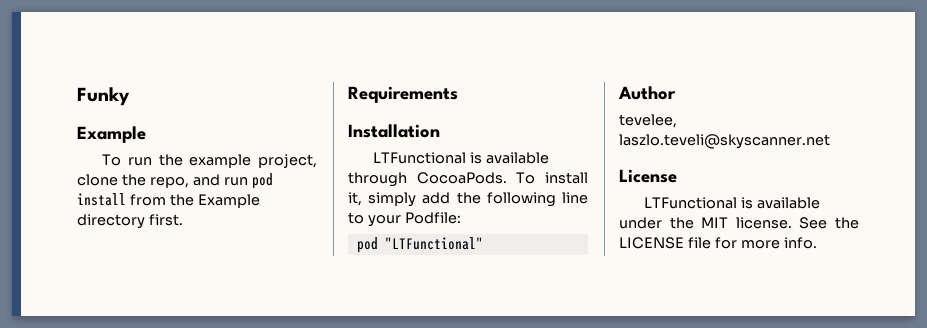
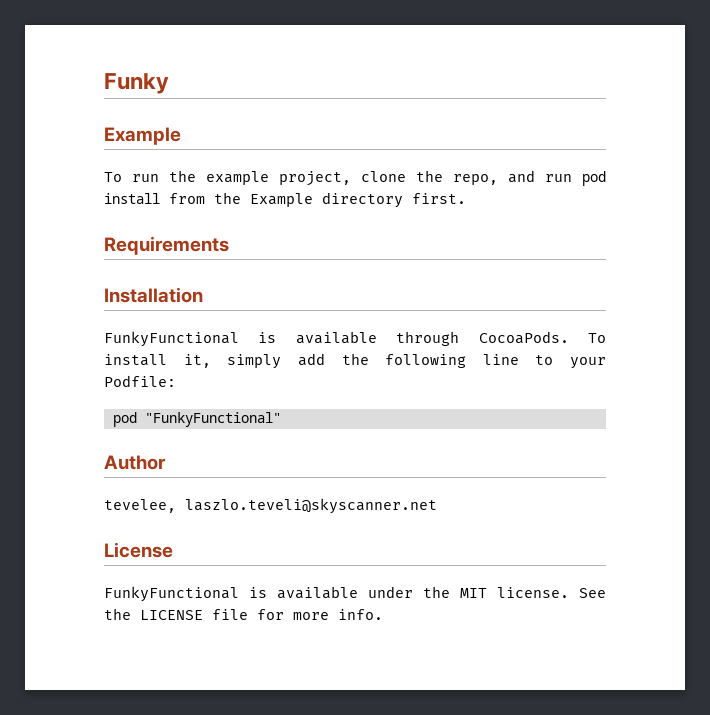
- LTFunctional is available through CocoaPods.
+ FunkyFunctional is available through CocoaPods.
- pod "LTFunctional"
+ pod "FunkyFunctional"
- LTFunctional is available under the MIT license.
+ FunkyFunctional is available under the MIT license.

